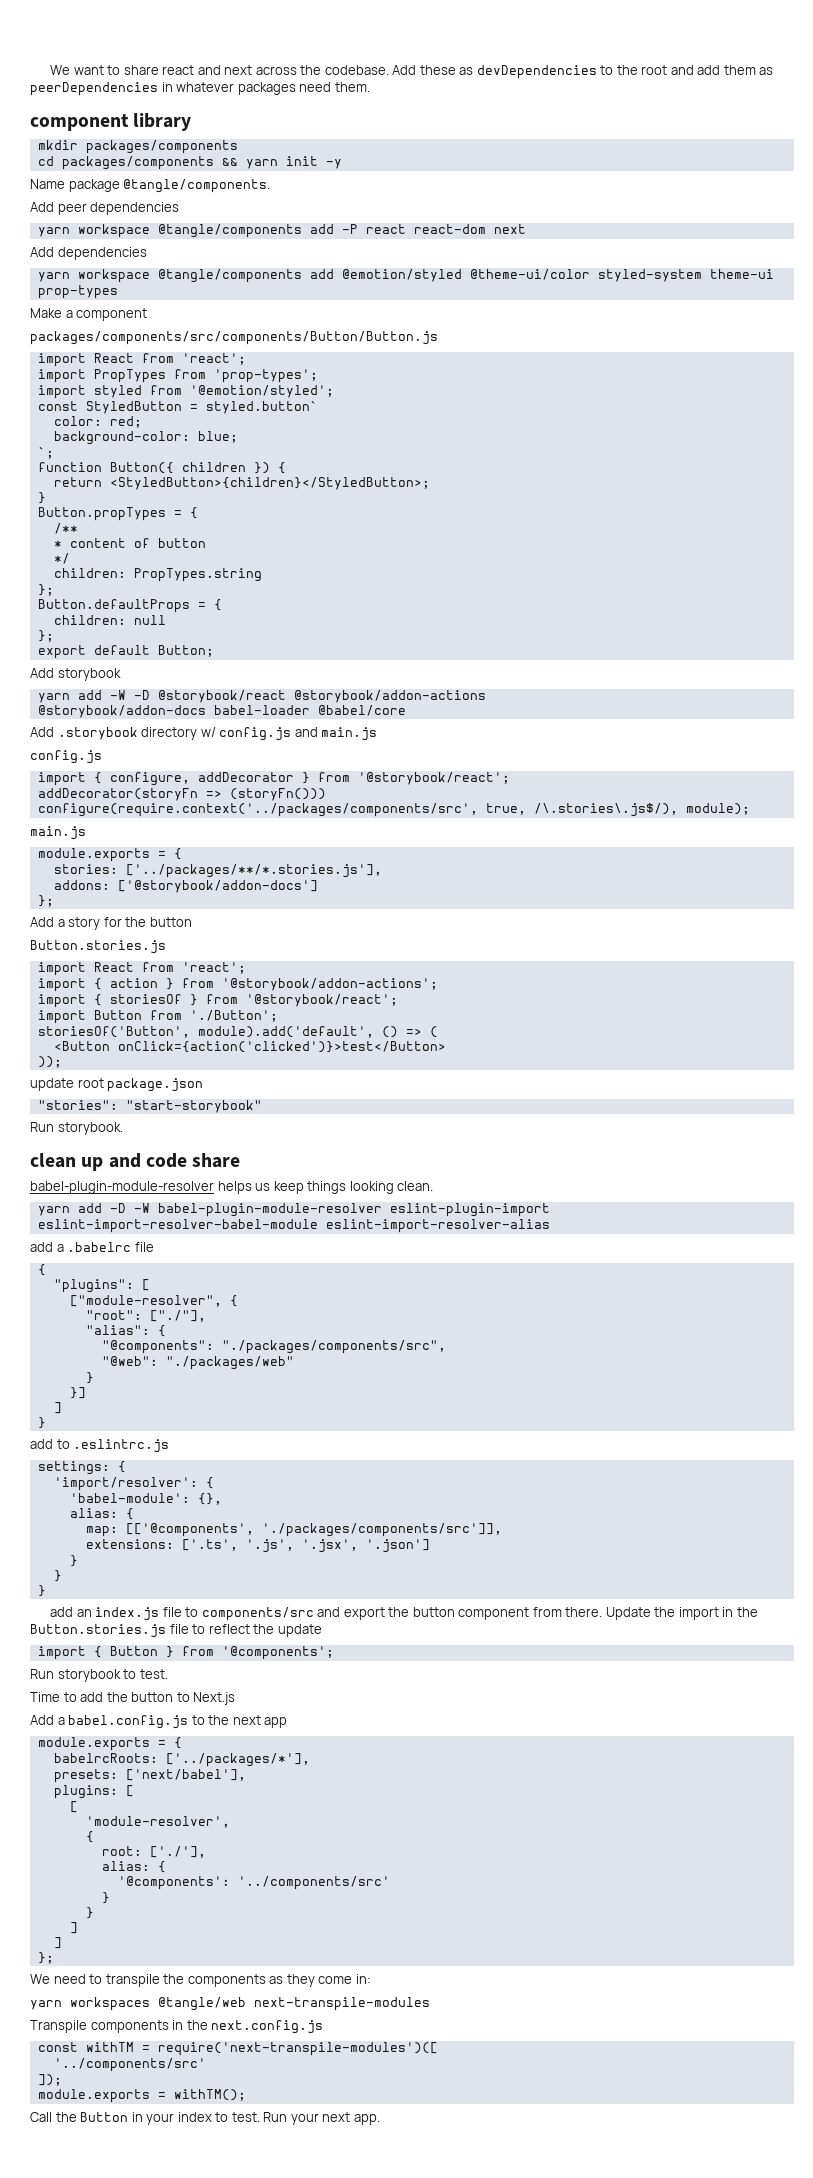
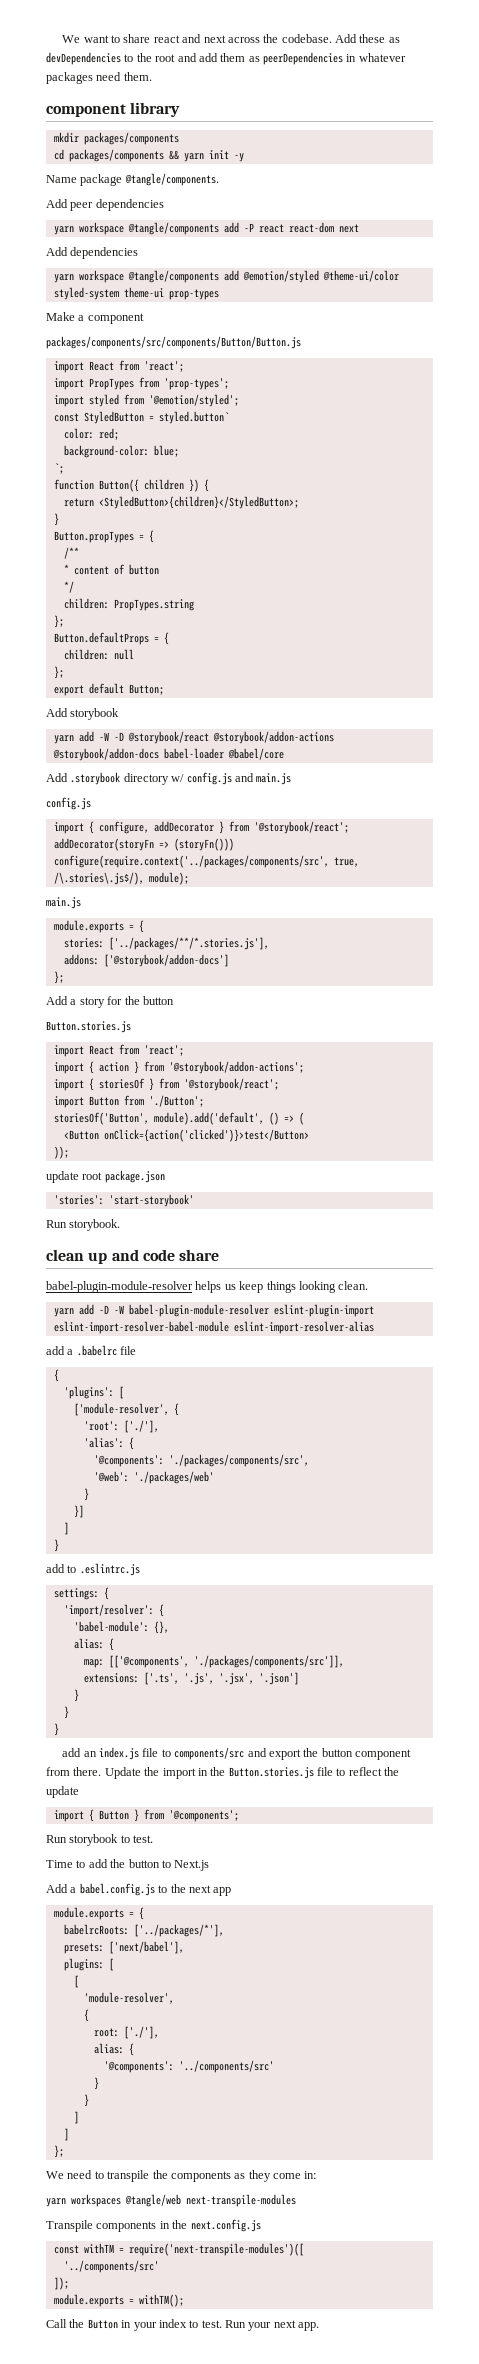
- "stories": "start-storybook"
+ 'stories': 'start-storybook'
- "plugins": [
- ["module-resolver", {
- "root": ["./"],
- "alias": {
- "@components": "./packages/components/src",
- "@web": "./packages/web"
+ 'plugins': [
+ ['module-resolver', {
+ 'root': ['./'],
+ 'alias': {
+ '@components': './packages/components/src',
+ '@web': './packages/web'

